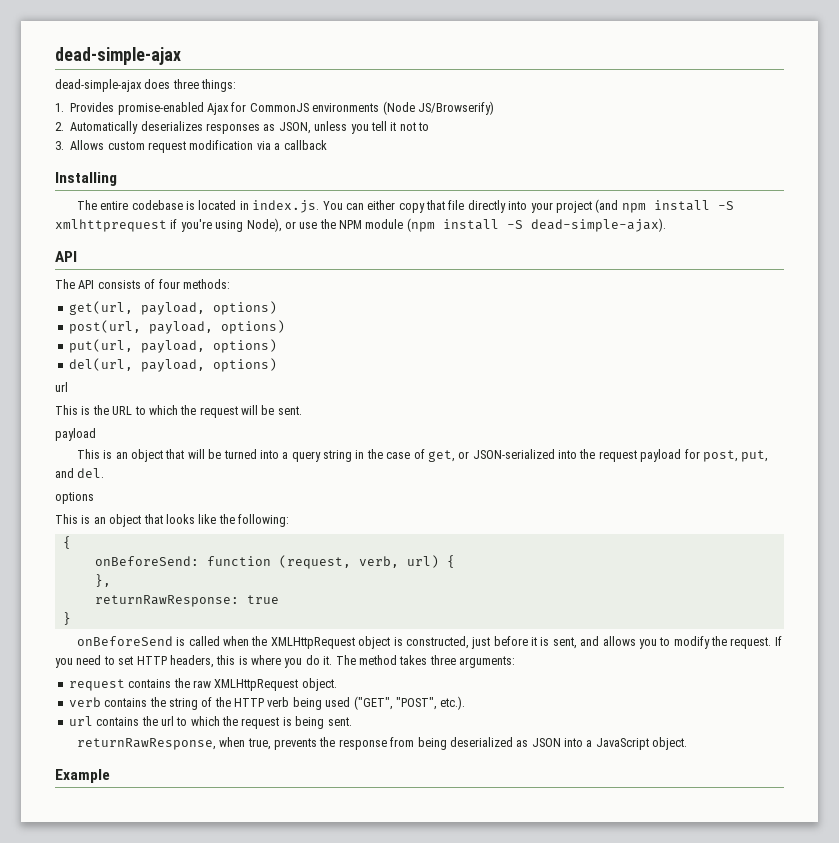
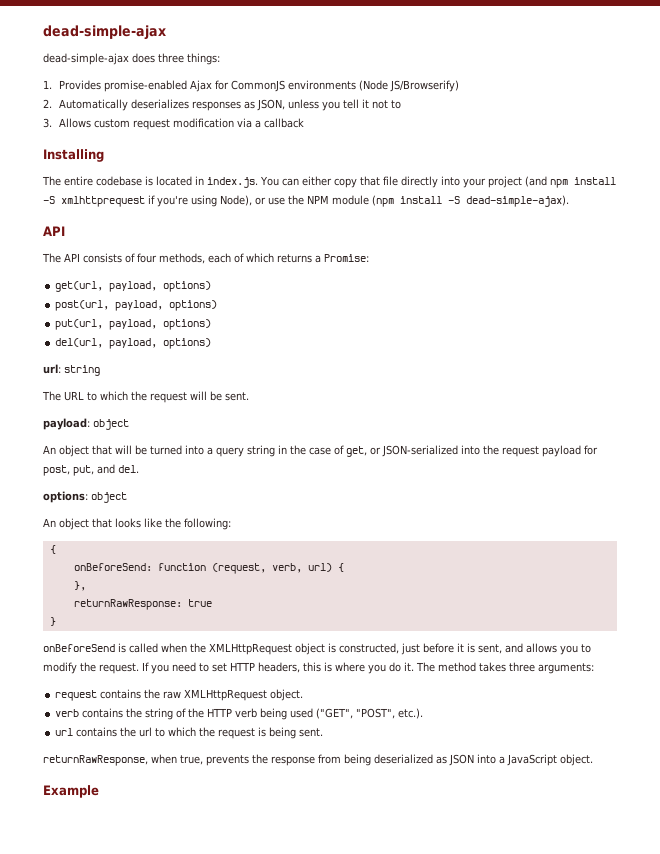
- The API consists of four methods:
+ The API consists of four methods, each of which returns a Promise:
  del(url, payload, options)
- url
- This is the URL to which the request will be sent.
- payload
- This is an object that will be turned into a query string in the case of get, or JSON-serialized into the request payload for post, put, and del.
+ url: string
+ The URL to which the request will be sent.
+ payload: object
+ An object that will be turned into a query string in the case of get, or JSON-serialized into the request payload for post, put, and del.
- options
- This is an object that looks like the following:
+ options: object
+ An object that looks like the following:

